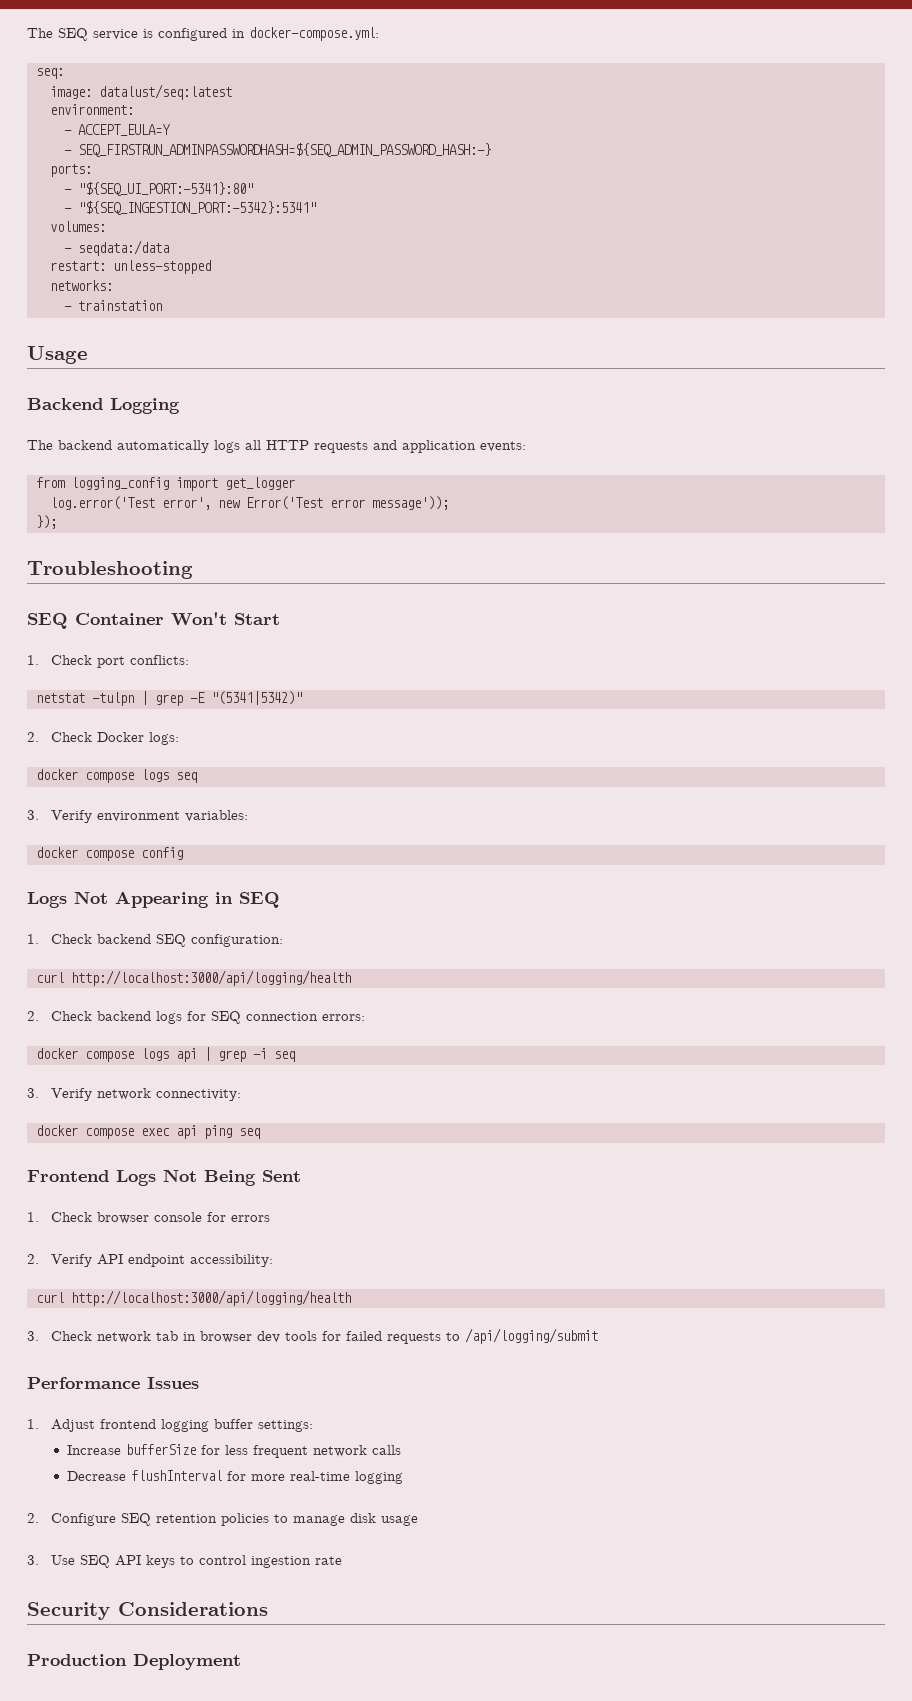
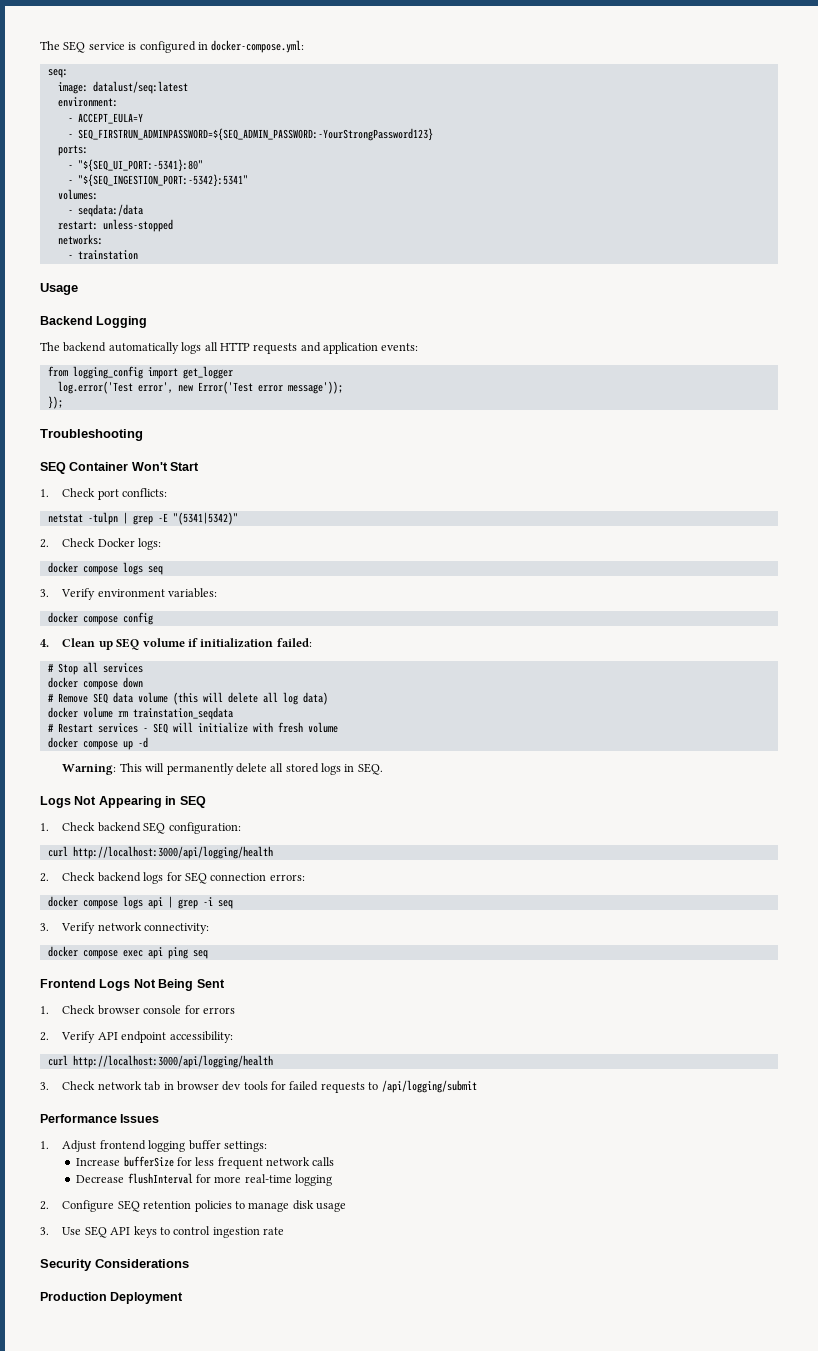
- - SEQ_FIRSTRUN_ADMINPASSWORDHASH=${SEQ_ADMIN_PASSWORD_HASH:-}
+ - SEQ_FIRSTRUN_ADMINPASSWORD=${SEQ_ADMIN_PASSWORD:-YourStrongPassword123}
+ 4. Clean up SEQ volume if initialization failed:
+ # Stop all services
+ docker compose down
+ # Remove SEQ data volume (this will delete all log data)
+ docker volume rm trainstation_seqdata
+ # Restart services - SEQ will initialize with fresh volume
+ docker compose up -d
+ Warning: This will permanently delete all stored logs in SEQ.

